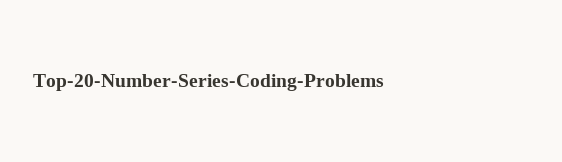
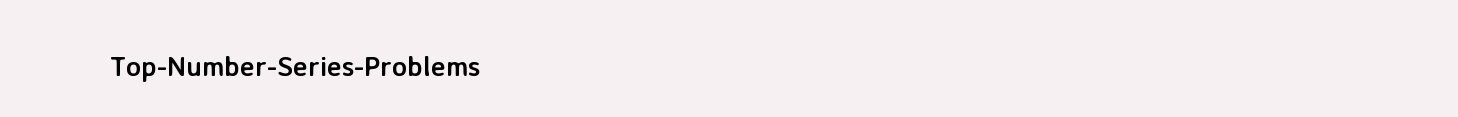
- Top-20-Number-Series-Coding-Problems
+ Top-Number-Series-Problems

